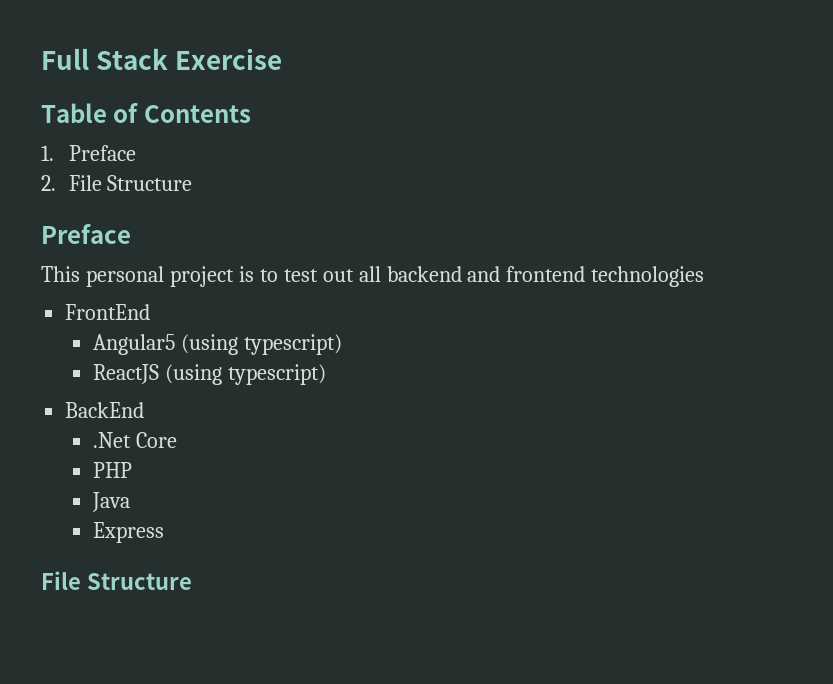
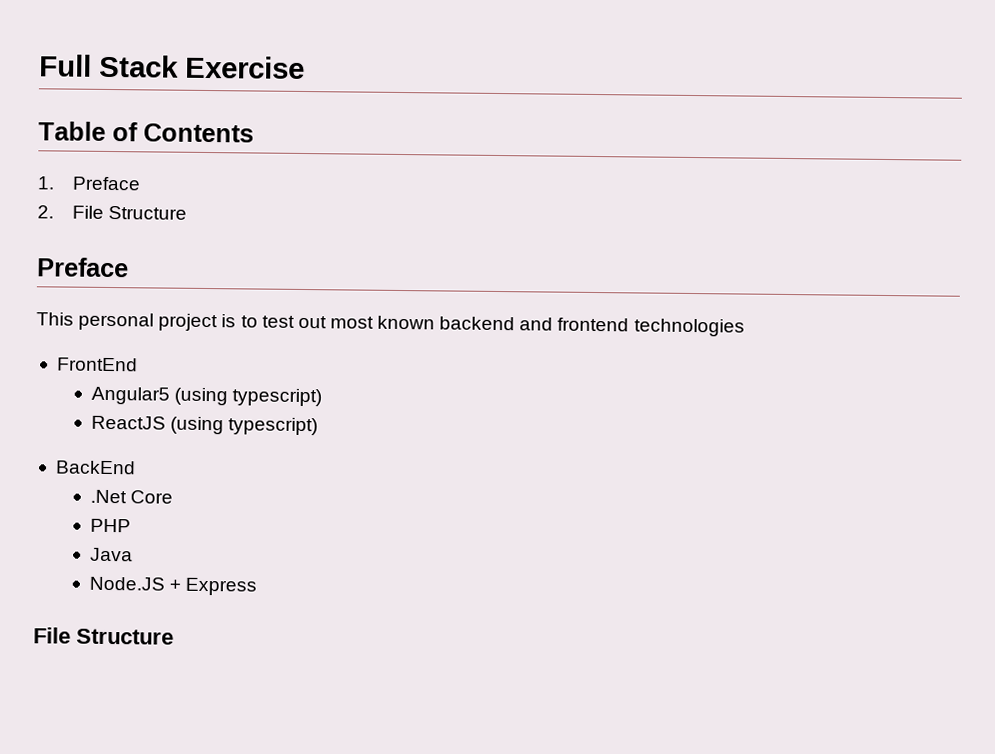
- This personal project is to test out all backend and frontend technologies
+ This personal project is to test out most known backend and frontend technologies
- Express
+ Node.JS + Express

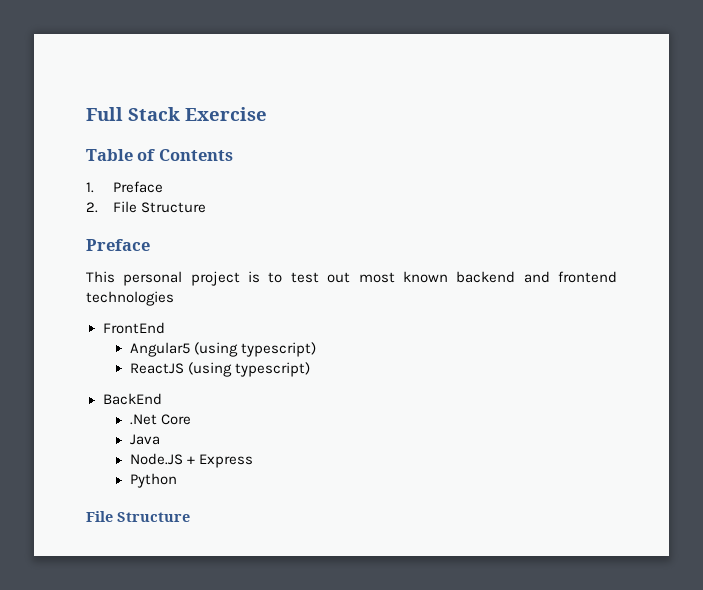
- PHP
+ Python

